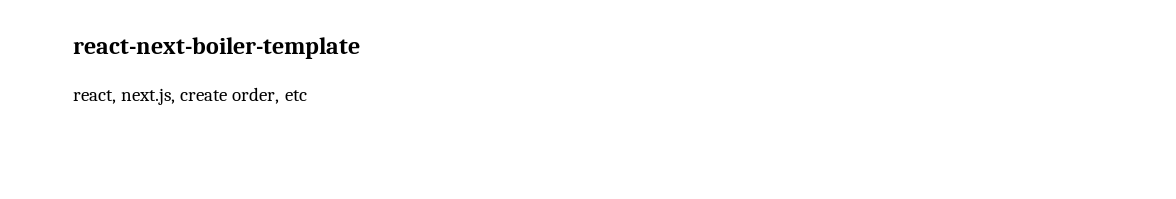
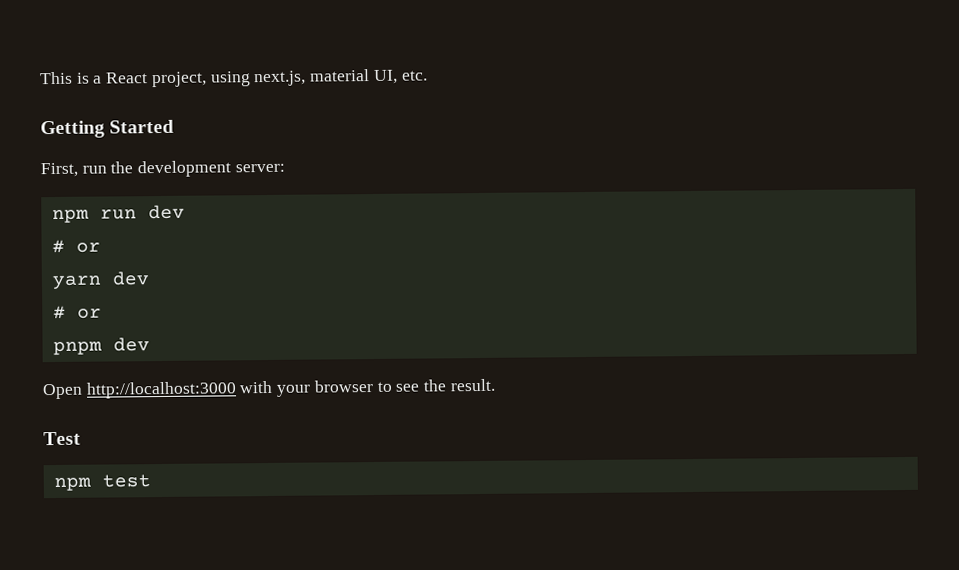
- react-next-boiler-template
- react, next.js, create order, etc
+ This is a React project, using next.js, material UI, etc.
+ Getting Started
+ First, run the development server:
+ npm run dev
+ # or
+ yarn dev
+ # or
+ pnpm dev
+ Open http://localhost:3000 with your browser to see the result.
+ Test
+ npm test

